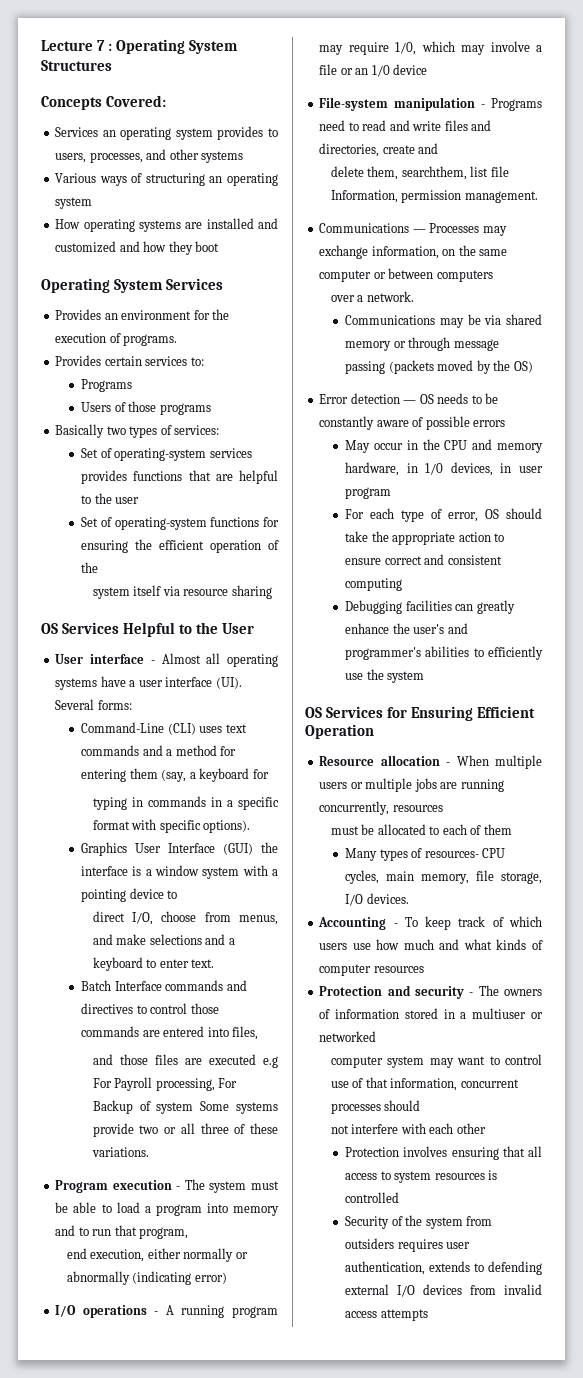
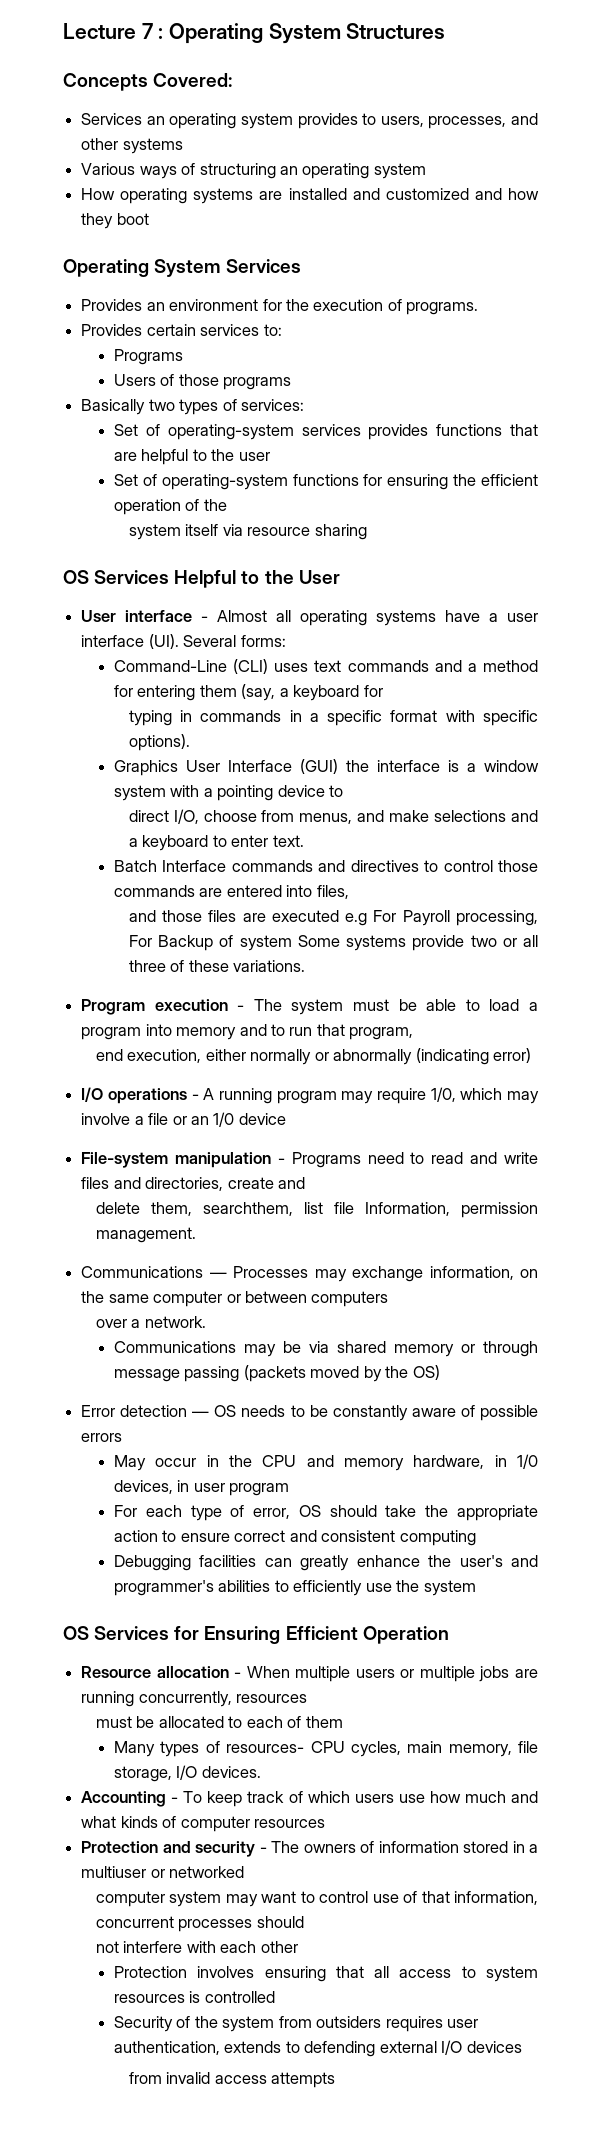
- Security of the system from outsiders requires user authentication, extends to defending external I/O devices from invalid access attempts
+ Security of the system from outsiders requires user authentication, extends to defending external I/O devices
+ from invalid access attempts

